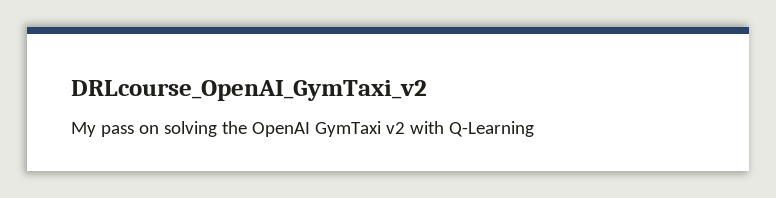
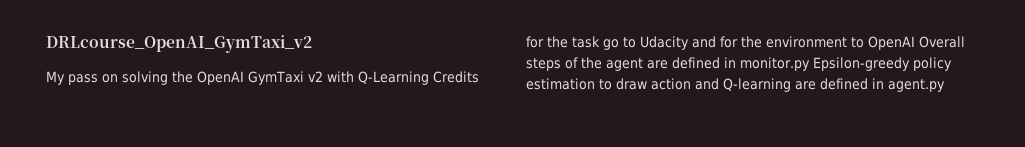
- My pass on solving the OpenAI GymTaxi v2 with Q-Learning
+ My pass on solving the OpenAI GymTaxi v2 with Q-Learning Credits for the task go to Udacity and for the environment to OpenAI Overall steps of the agent are defined in monitor.py Epsilon-greedy policy estimation to draw action and Q-learning are defined in agent.py

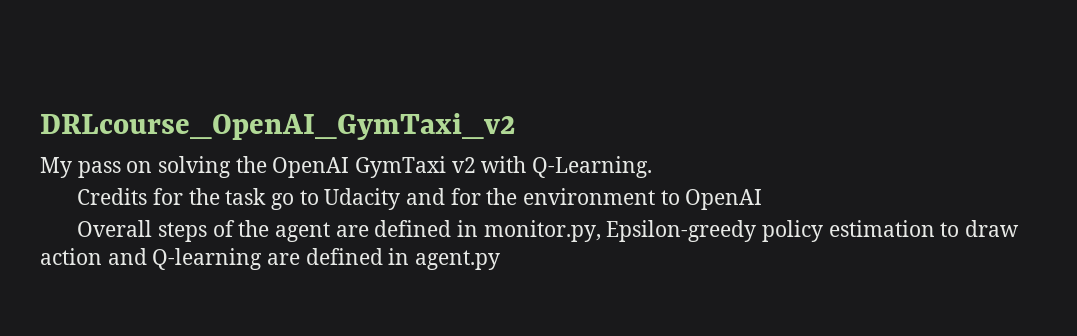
- My pass on solving the OpenAI GymTaxi v2 with Q-Learning Credits for the task go to Udacity and for the environment to OpenAI Overall steps of the agent are defined in monitor.py Epsilon-greedy policy estimation to draw action and Q-learning are defined in agent.py
+ My pass on solving the OpenAI GymTaxi v2 with Q-Learning.
+ Credits for the task go to Udacity and for the environment to OpenAI
+ Overall steps of the agent are defined in monitor.py, Epsilon-greedy policy estimation to draw action and Q-learning are defined in agent.py

